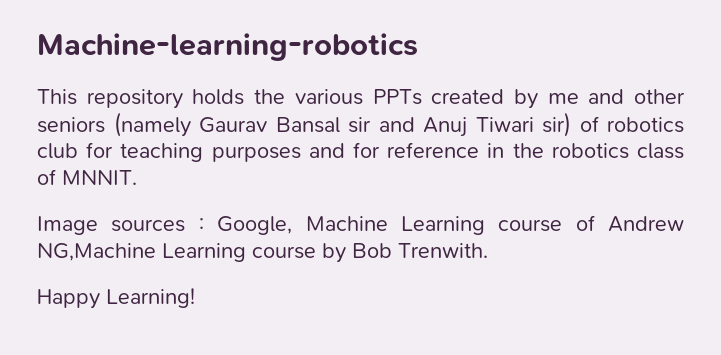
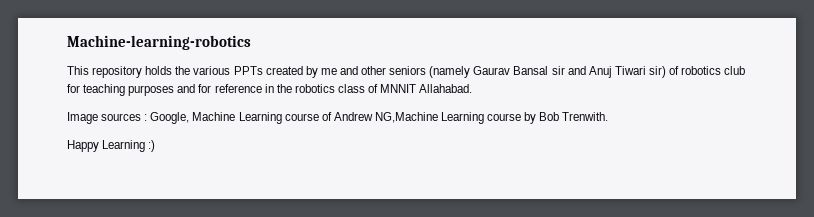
- This repository holds the various PPTs created by me and other seniors (namely Gaurav Bansal sir and Anuj Tiwari sir) of robotics club for teaching purposes and for reference in the robotics class of MNNIT.
+ This repository holds the various PPTs created by me and other seniors (namely Gaurav Bansal sir and Anuj Tiwari sir) of robotics club for teaching purposes and for reference in the robotics class of MNNIT Allahabad.
- Happy Learning!
+ Happy Learning :)

